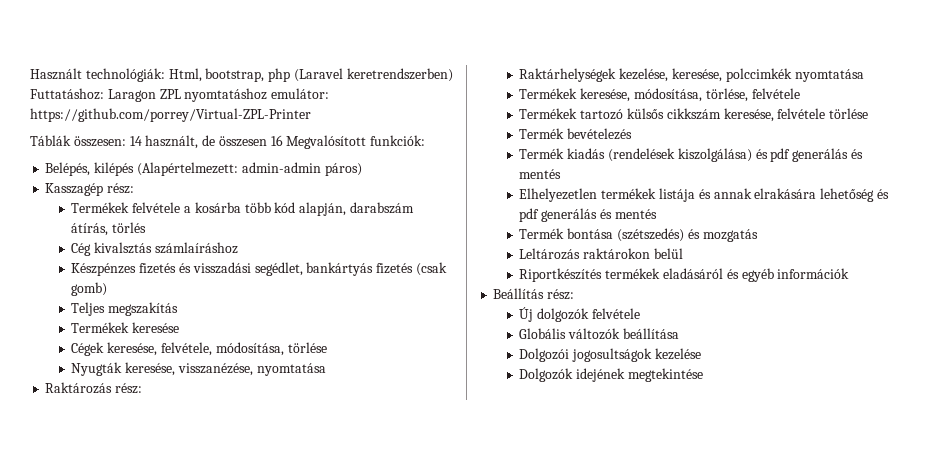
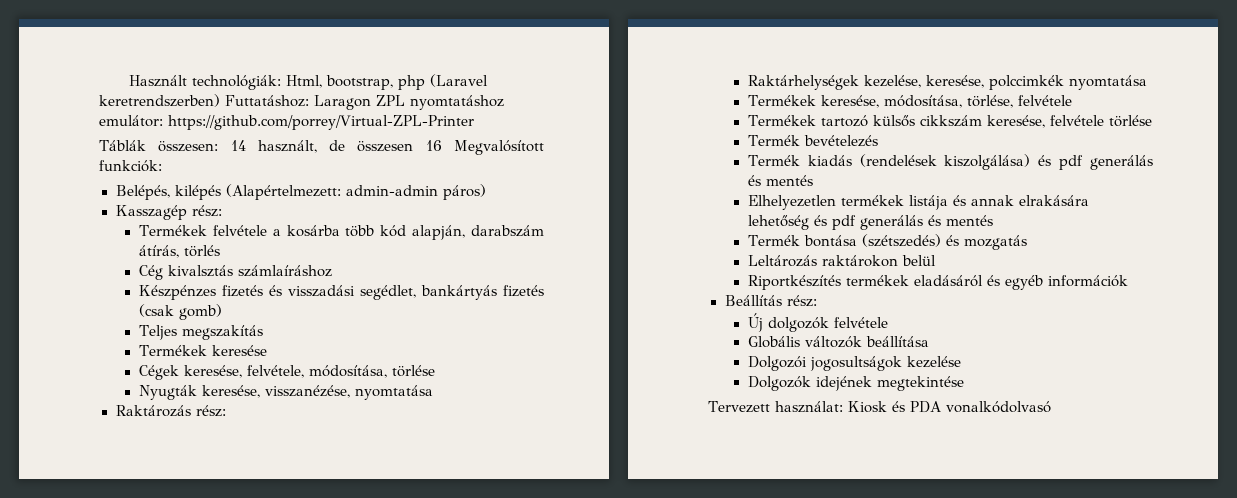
+ Tervezett használat: Kiosk és PDA vonalkódolvasó

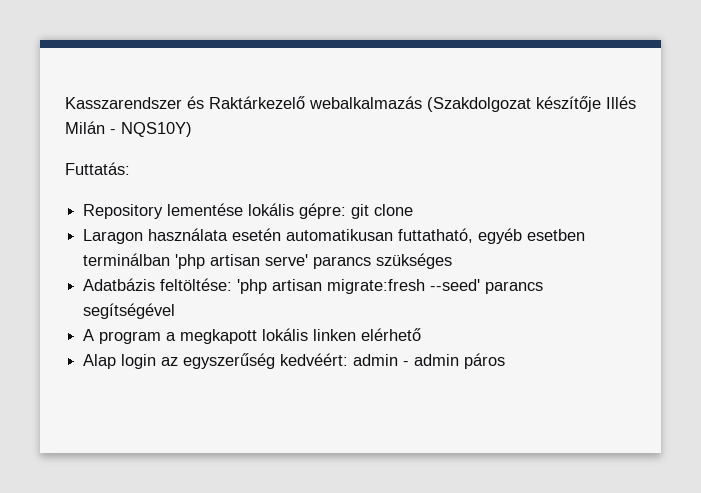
- Használt technológiák: Html, bootstrap, php (Laravel keretrendszerben) Futtatáshoz: Laragon ZPL nyomtatáshoz emulátor: https://github.com/porrey/Virtual-ZPL-Printer
- Táblák összesen: 14 használt, de összesen 16 Megvalósított funkciók:
- Belépés, kilépés (Alapértelmezett: admin-admin páros)
- Kasszagép rész:
- Termékek felvétele a kosárba több kód alapján, darabszám átírás, törlés
- Cég kivalsztás számlaíráshoz
- Készpénzes fizetés és visszadási segédlet, bankártyás fizetés (csak gomb)
- Teljes megszakítás
- Termékek keresése
- Cégek keresése, felvétele, módosítása, törlése
- Nyugták keresése, visszanézése, nyomtatása
- Raktározás rész:
- Raktárhelységek kezelése, keresése, polccimkék nyomtatása
- Termékek keresése, módosítása, törlése, felvétele
- Termékek tartozó külsős cikkszám keresése, felvétele törlése
- Termék bevételezés
- Termék kiadás (rendelések kiszolgálása) és pdf generálás és mentés
- Elhelyezetlen termékek listája és annak elrakására lehetőség és pdf generálás és mentés
- Termék bontása (szétszedés) és mozgatás
- Leltározás raktárokon belül
- Riportkészítés termékek eladásáról és egyéb információk
- Beállítás rész:
- Új dolgozók felvétele
- Globális változók beállítása
- Dolgozói jogosultságok kezelése
- Dolgozók idejének megtekintése
- Tervezett használat: Kiosk és PDA vonalkódolvasó
+ Kasszarendszer és Raktárkezelő webalkalmazás (Szakdolgozat készítője Illés Milán - NQS10Y)
+ Futtatás:
+ Repository lementése lokális gépre: git clone
+ Laragon használata esetén automatikusan futtatható, egyéb esetben terminálban 'php artisan serve' parancs szükséges
+ Adatbázis feltöltése: 'php artisan migrate:fresh --seed' parancs segítségével
+ A program a megkapott lokális linken elérhető
+ Alap login az egyszerűség kedvéért: admin - admin páros

